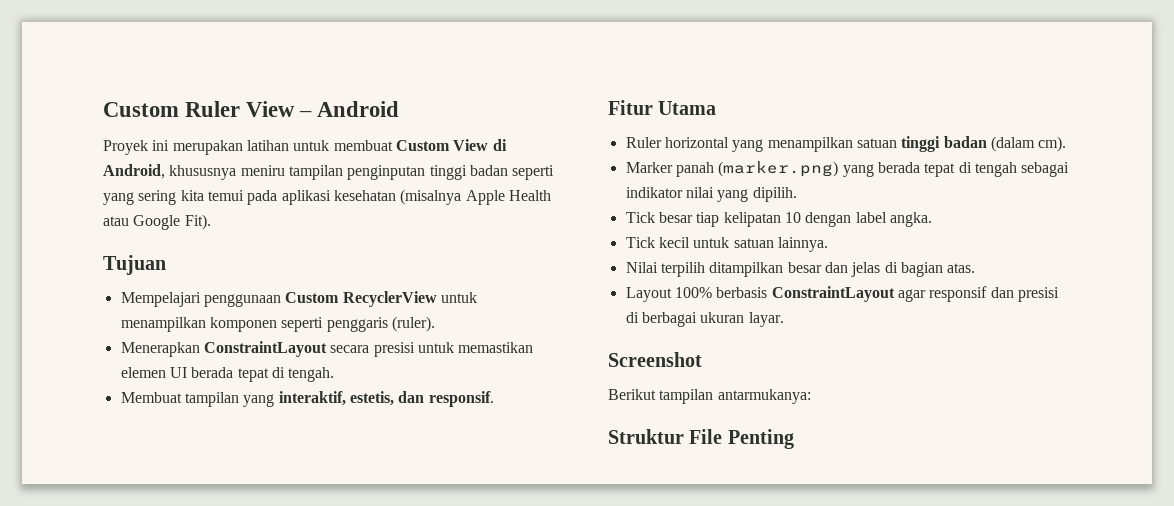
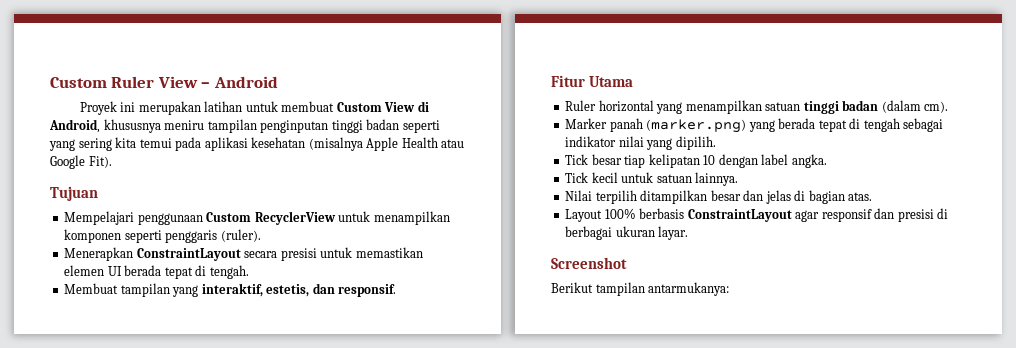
- Struktur File Penting

